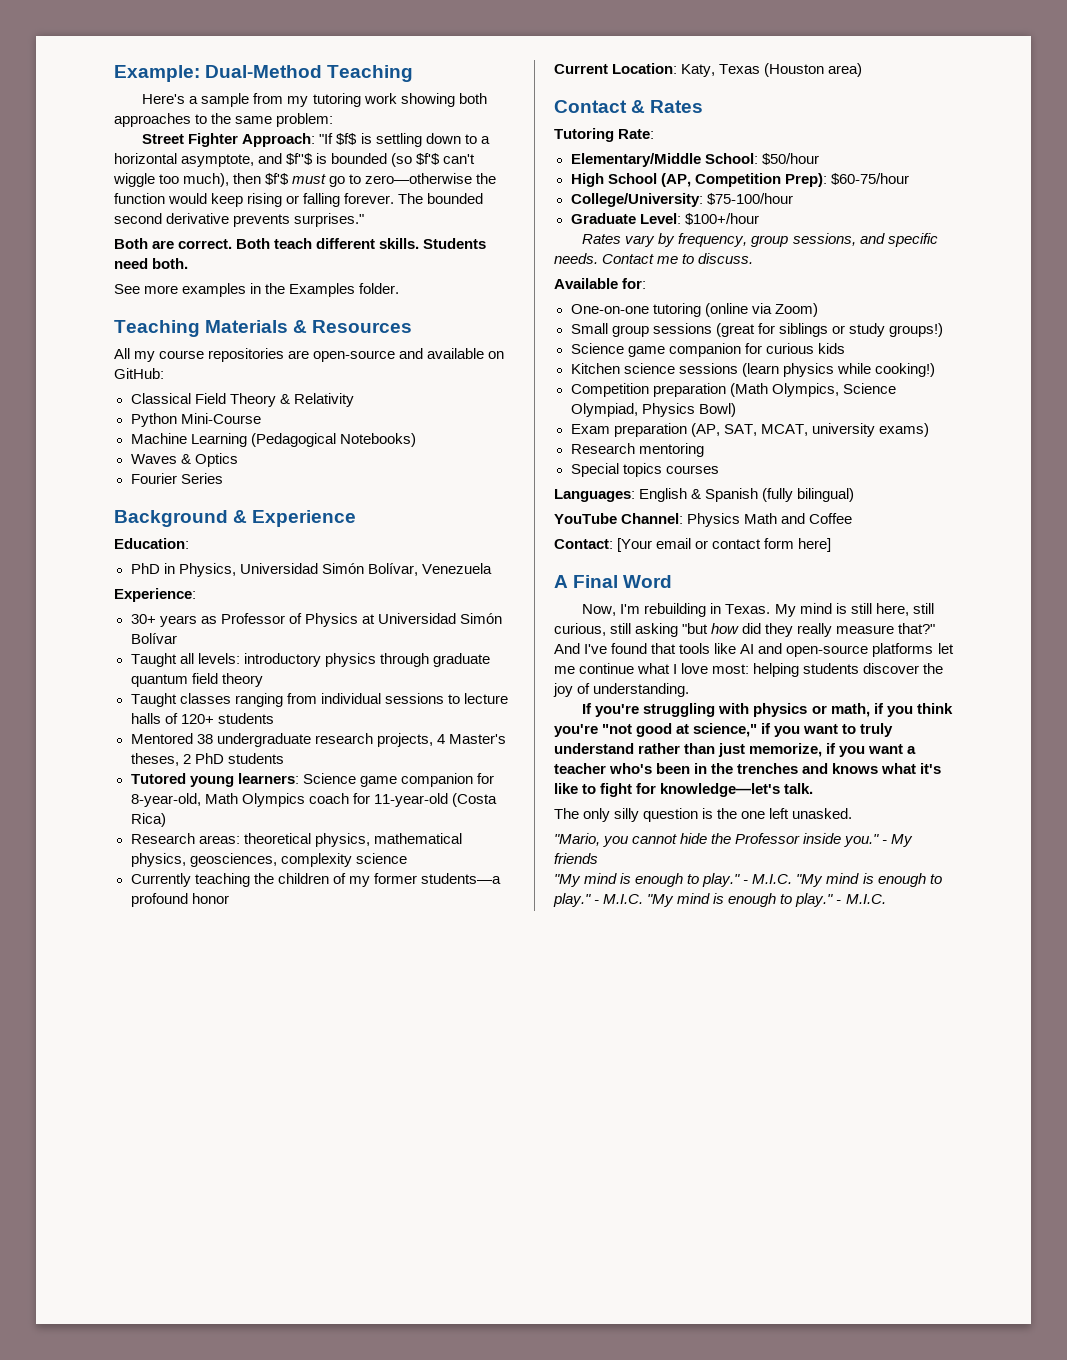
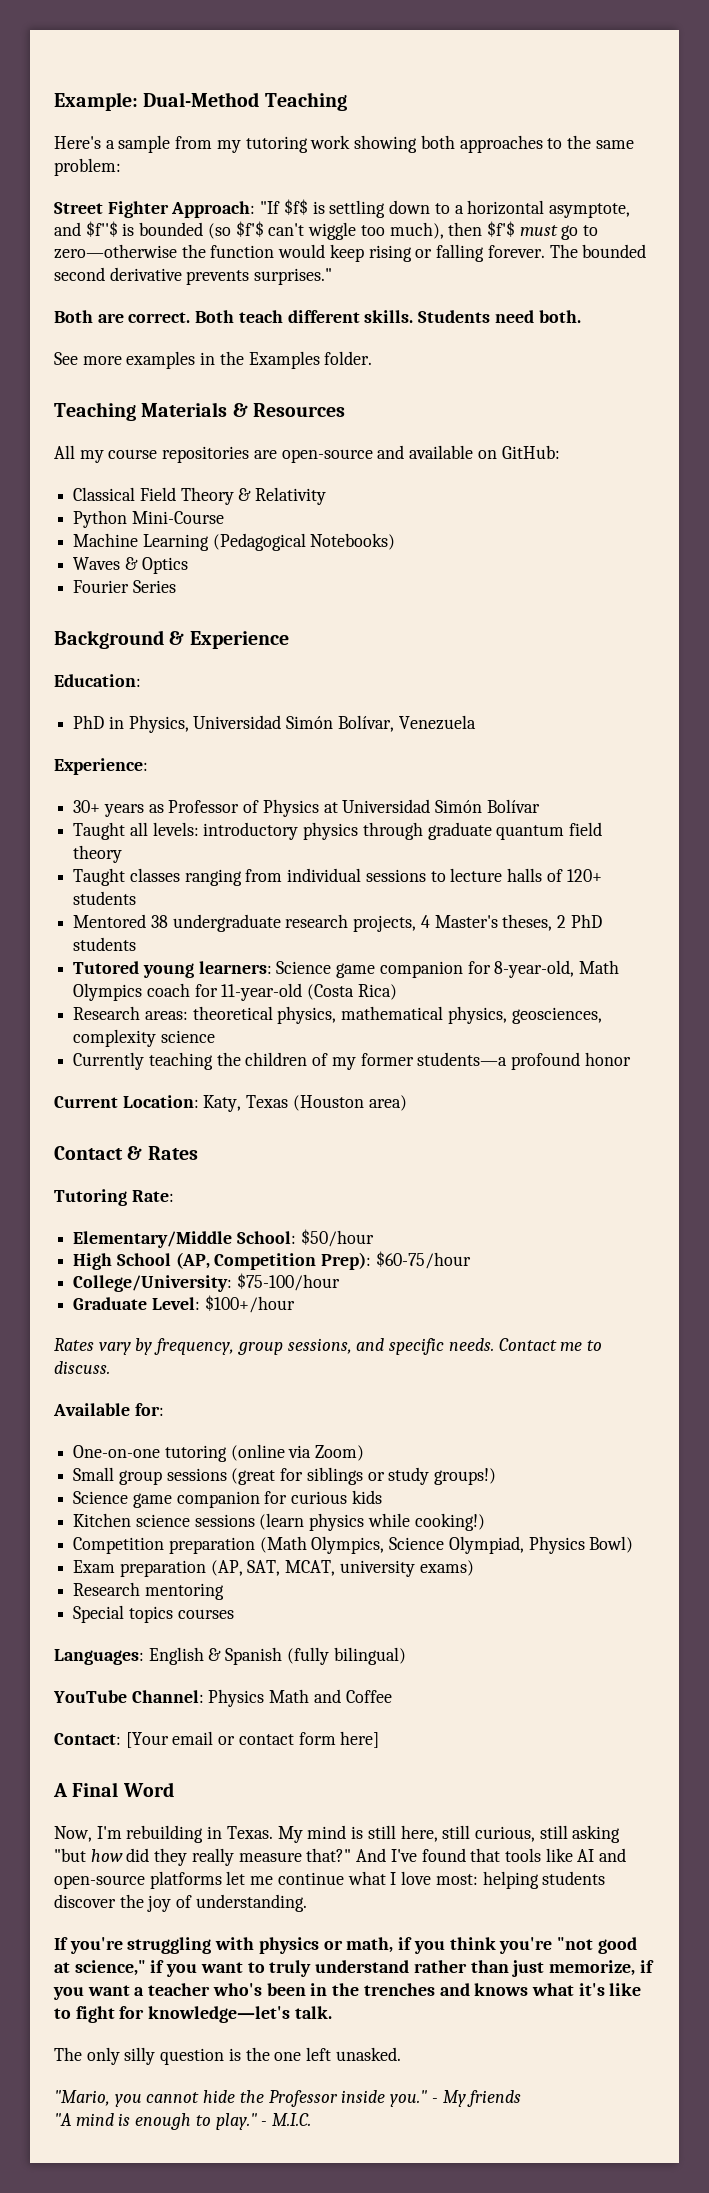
- "My mind is enough to play." - M.I.C. "My mind is enough to play." - M.I.C. "My mind is enough to play." - M.I.C.
+ "A mind is enough to play." - M.I.C.

